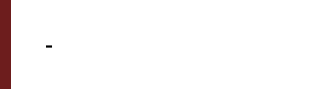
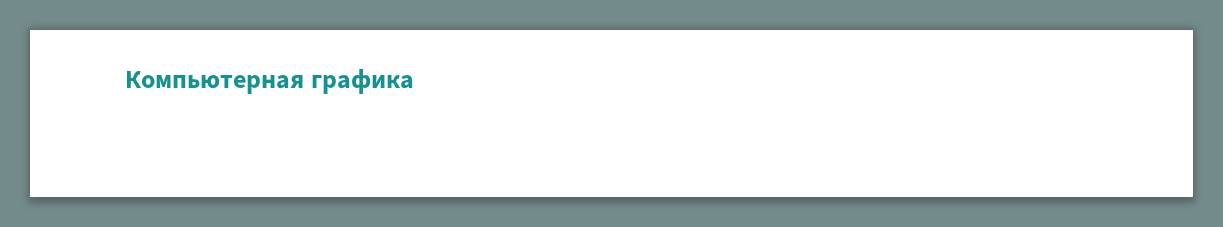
- -
+ Компьютерная графика

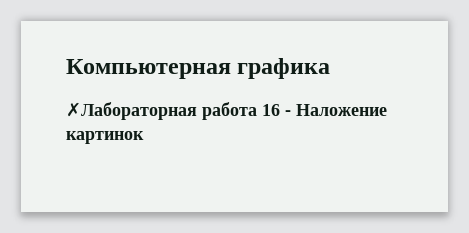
+ ✗Лабораторная работа 16 - Наложение картинок

